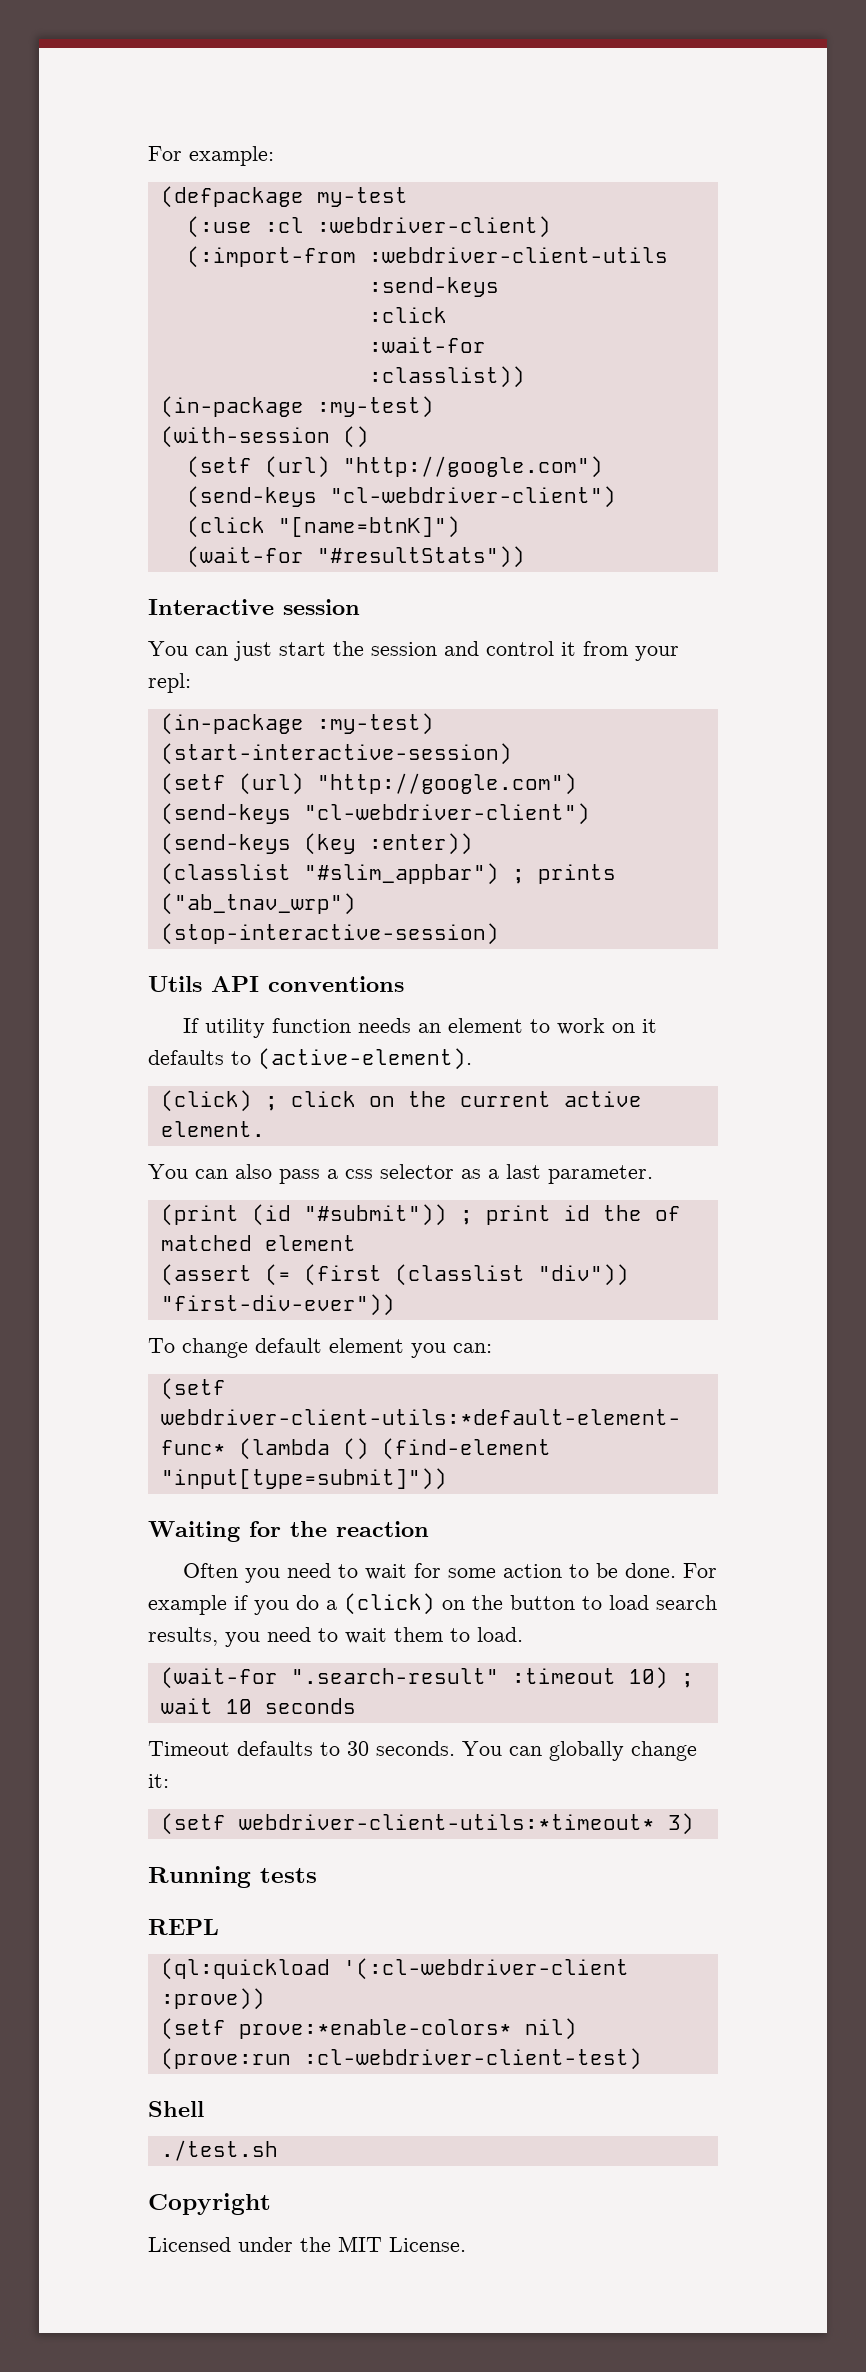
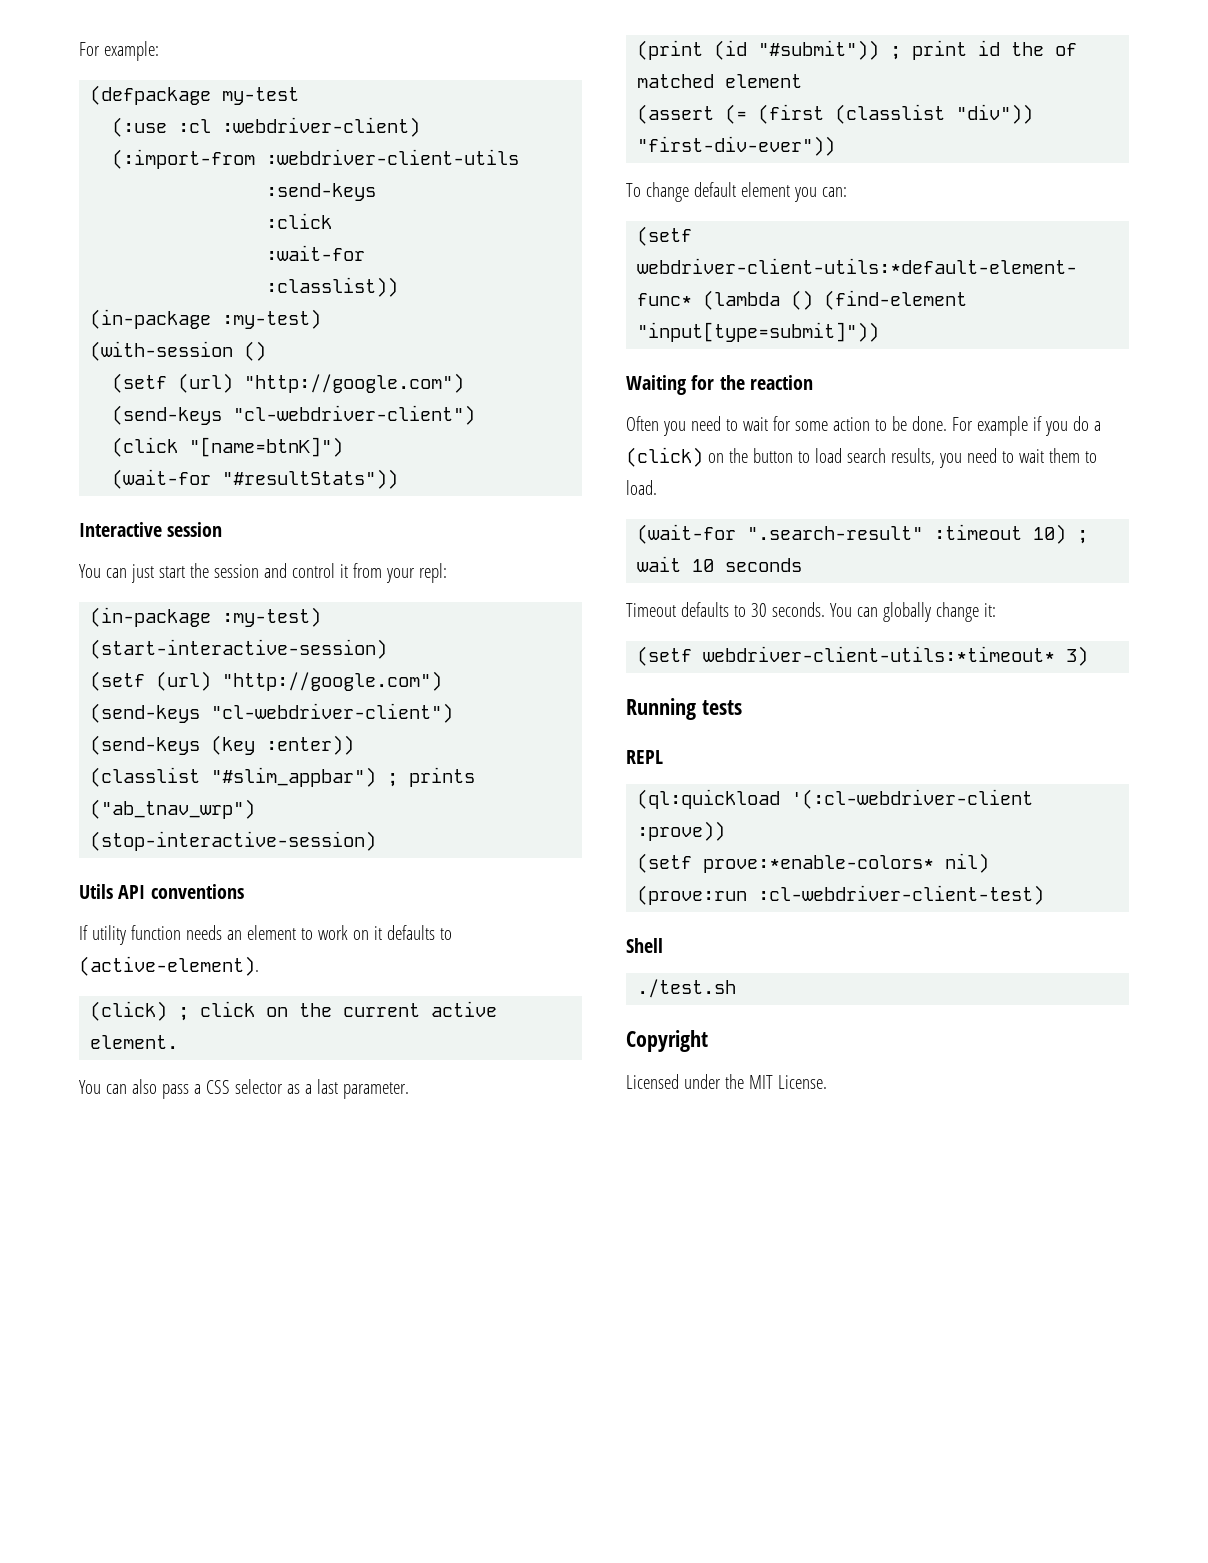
- You can also pass a css selector as a last parameter.
+ You can also pass a CSS selector as a last parameter.

